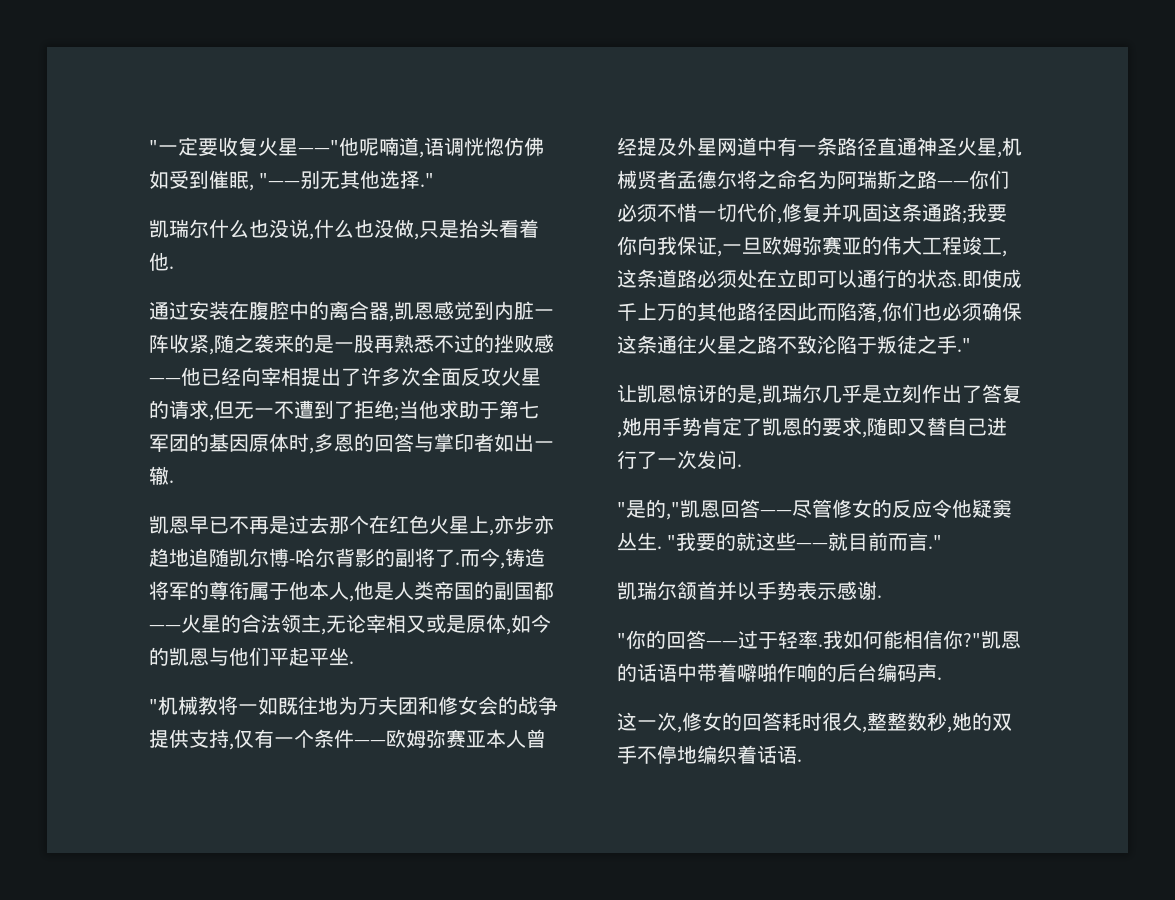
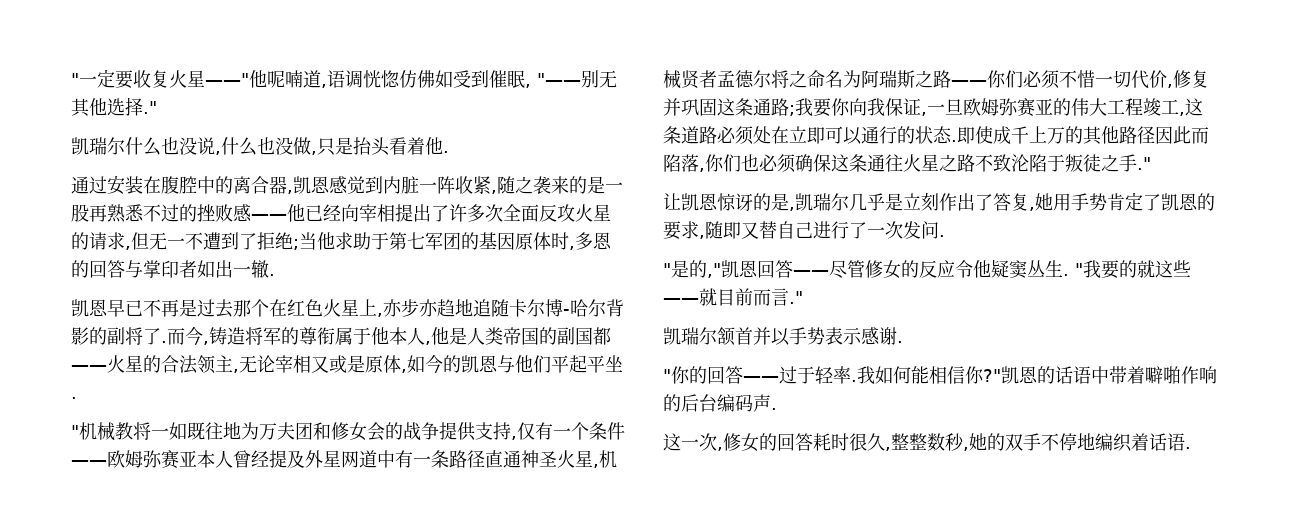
- 凯恩早已不再是过去那个在红色火星上,亦步亦趋地追随凯尔博-哈尔背影的副将了.
+ 凯恩早已不再是过去那个在红色火星上,亦步亦趋地追随卡尔博-哈尔背影的副将了.

